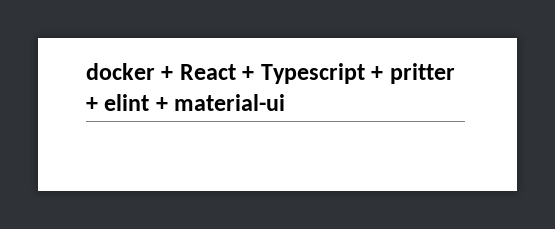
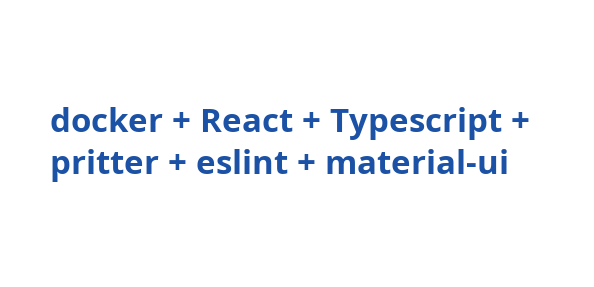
- docker + React + Typescript + pritter + elint + material-ui
+ docker + React + Typescript + pritter + eslint + material-ui

